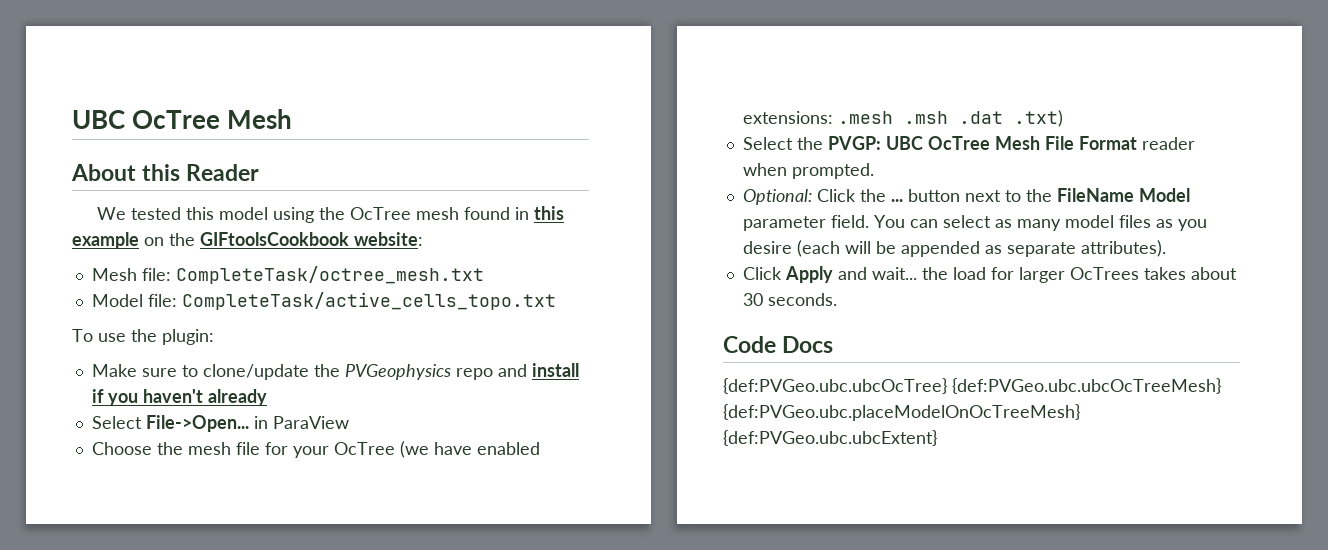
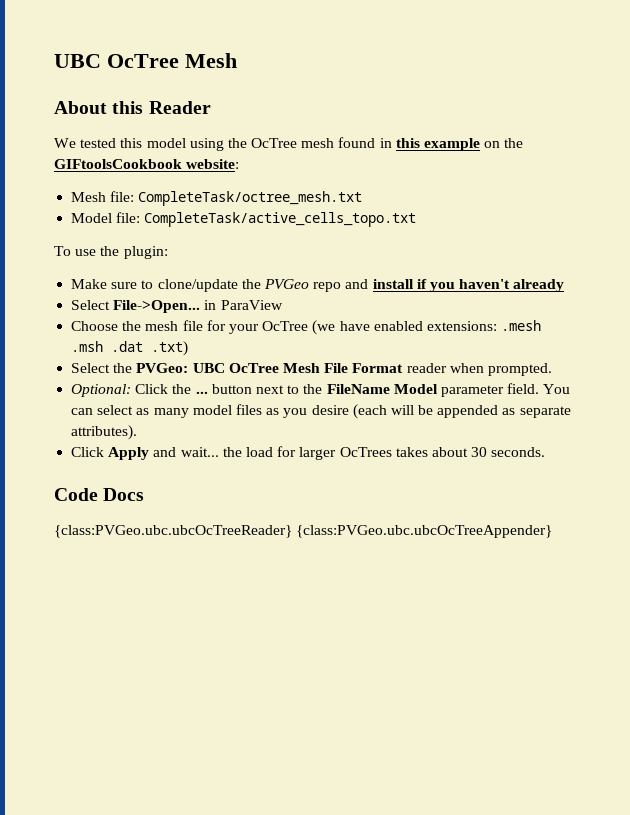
- Make sure to clone/update the PVGeophysics repo and install if you haven't already
+ Make sure to clone/update the PVGeo repo and install if you haven't already
- Select the PVGP: UBC OcTree Mesh File Format reader when prompted.
+ Select the PVGeo: UBC OcTree Mesh File Format reader when prompted.
- {def:PVGeo.ubc.ubcOcTree} {def:PVGeo.ubc.ubcOcTreeMesh} {def:PVGeo.ubc.placeModelOnOcTreeMesh} {def:PVGeo.ubc.ubcExtent}
+ {class:PVGeo.ubc.ubcOcTreeReader} {class:PVGeo.ubc.ubcOcTreeAppender}

